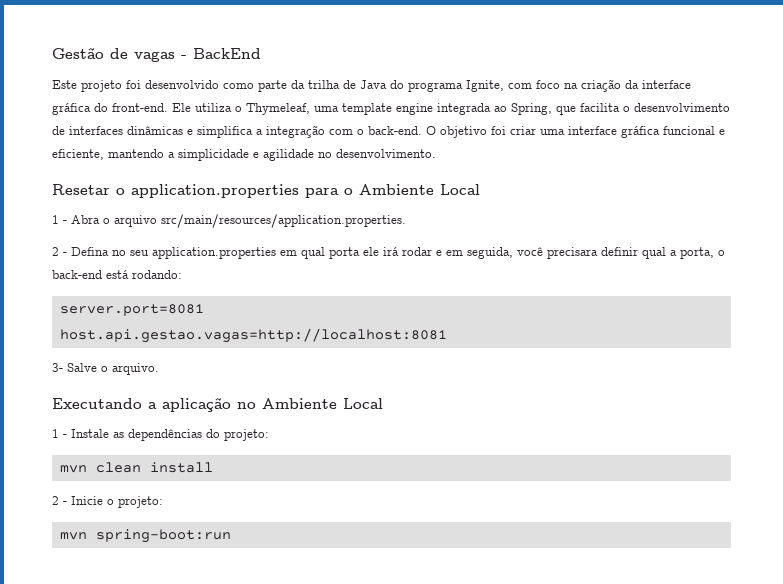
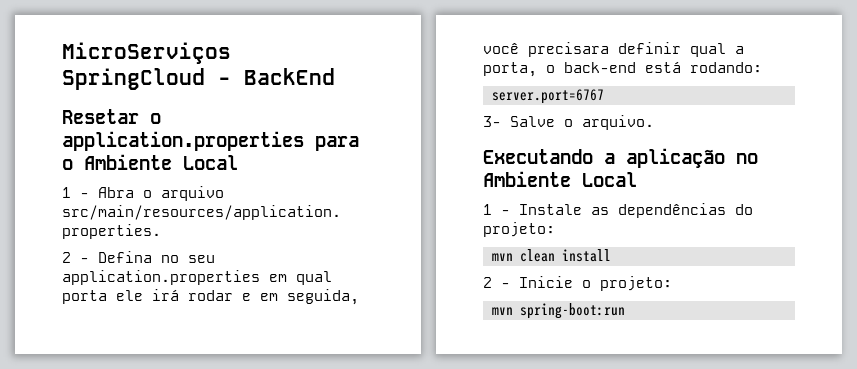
- Gestão de vagas - BackEnd
+ MicroServiços SpringCloud - BackEnd
- Este projeto foi desenvolvido como parte da trilha de Java do programa Ignite, com foco na criação da interface gráfica do front-end. Ele utiliza o Thymeleaf, uma template engine integrada ao Spring, que facilita o desenvolvimento de interfaces dinâmicas e simplifica a integração com o back-end. O objetivo foi criar uma interface gráfica funcional e eficiente, mantendo a simplicidade e agilidade no desenvolvimento.
- server.port=8081
- host.api.gestao.vagas=http://localhost:8081
+ server.port=6767

